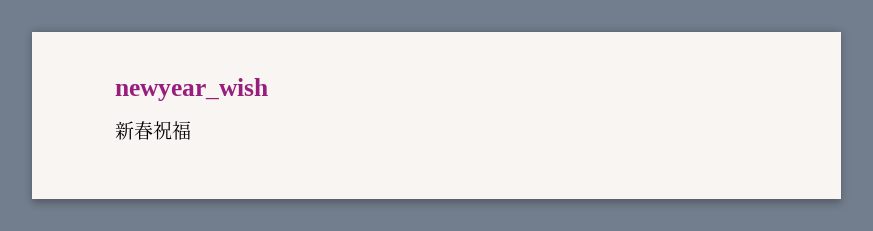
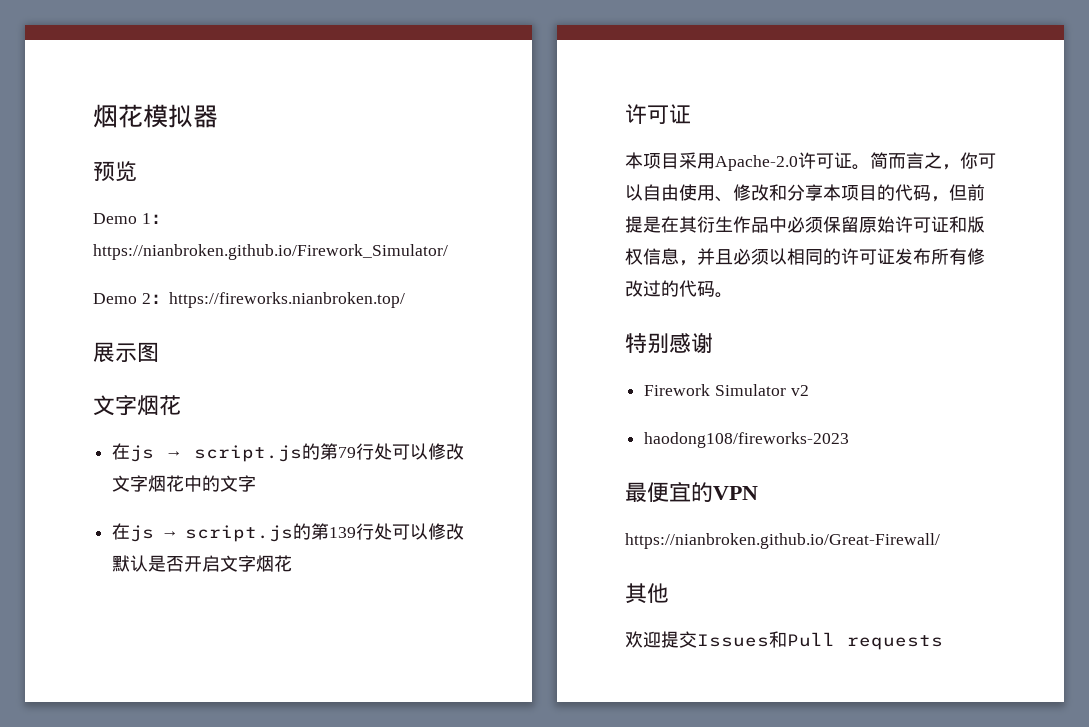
- newyear_wish
- 新春祝福
+ 烟花模拟器
+ 预览
+ Demo 1：https://nianbroken.github.io/Firework_Simulator/
+ Demo 2：https://fireworks.nianbroken.top/
+ 展示图
+ 文字烟花
+ 在js → script.js的第79行处可以修改文字烟花中的文字
+ 在js → script.js的第139行处可以修改默认是否开启文字烟花
+ 许可证
+ 本项目采用Apache-2.0许可证。简而言之，你可以自由使用、修改和分享本项目的代码，但前提是在其衍生作品中必须保留原始许可证和版权信息，并且必须以相同的许可证发布所有修改过的代码。
+ 特别感谢
+ Firework Simulator v2
+ haodong108/fireworks-2023
+ 最便宜的VPN
+ https://nianbroken.github.io/Great-Firewall/
+ 其他
+ 欢迎提交Issues和Pull requests

